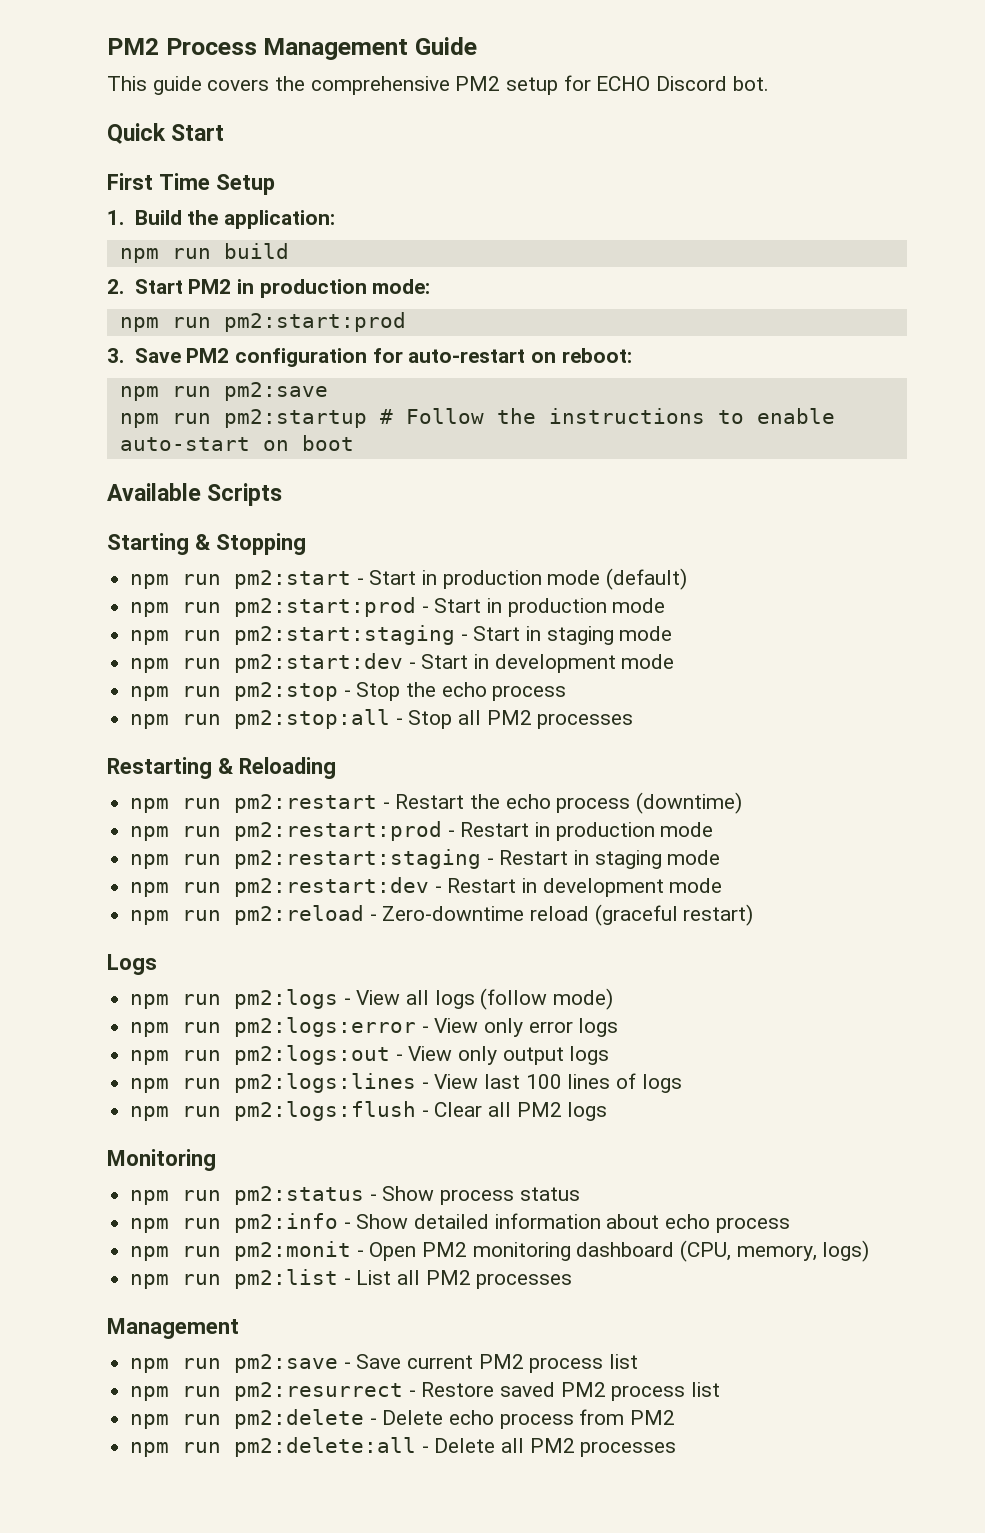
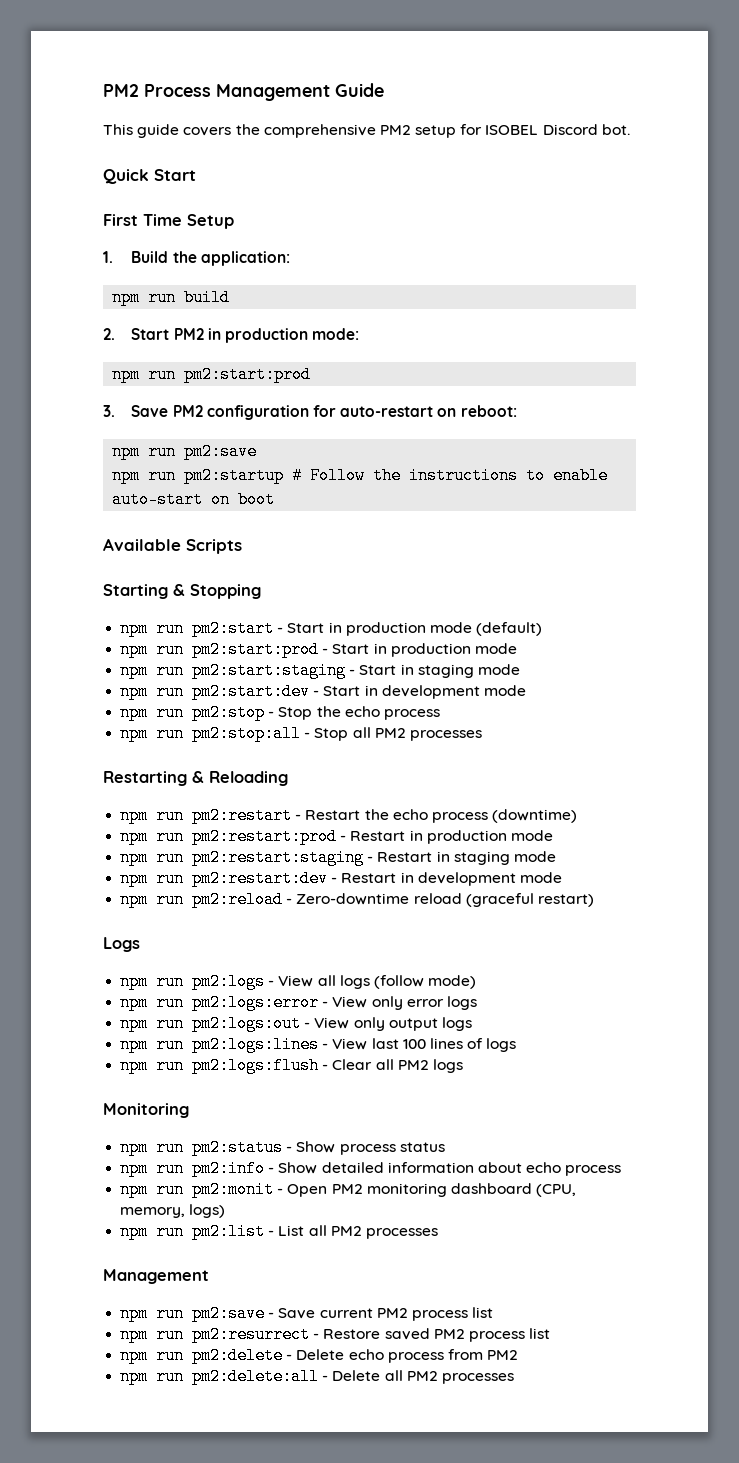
- This guide covers the comprehensive PM2 setup for ECHO Discord bot.
+ This guide covers the comprehensive PM2 setup for ISOBEL Discord bot.

